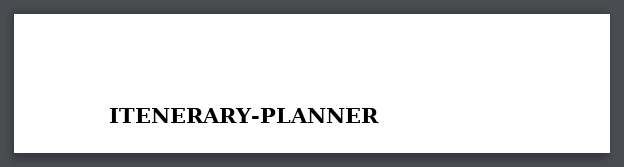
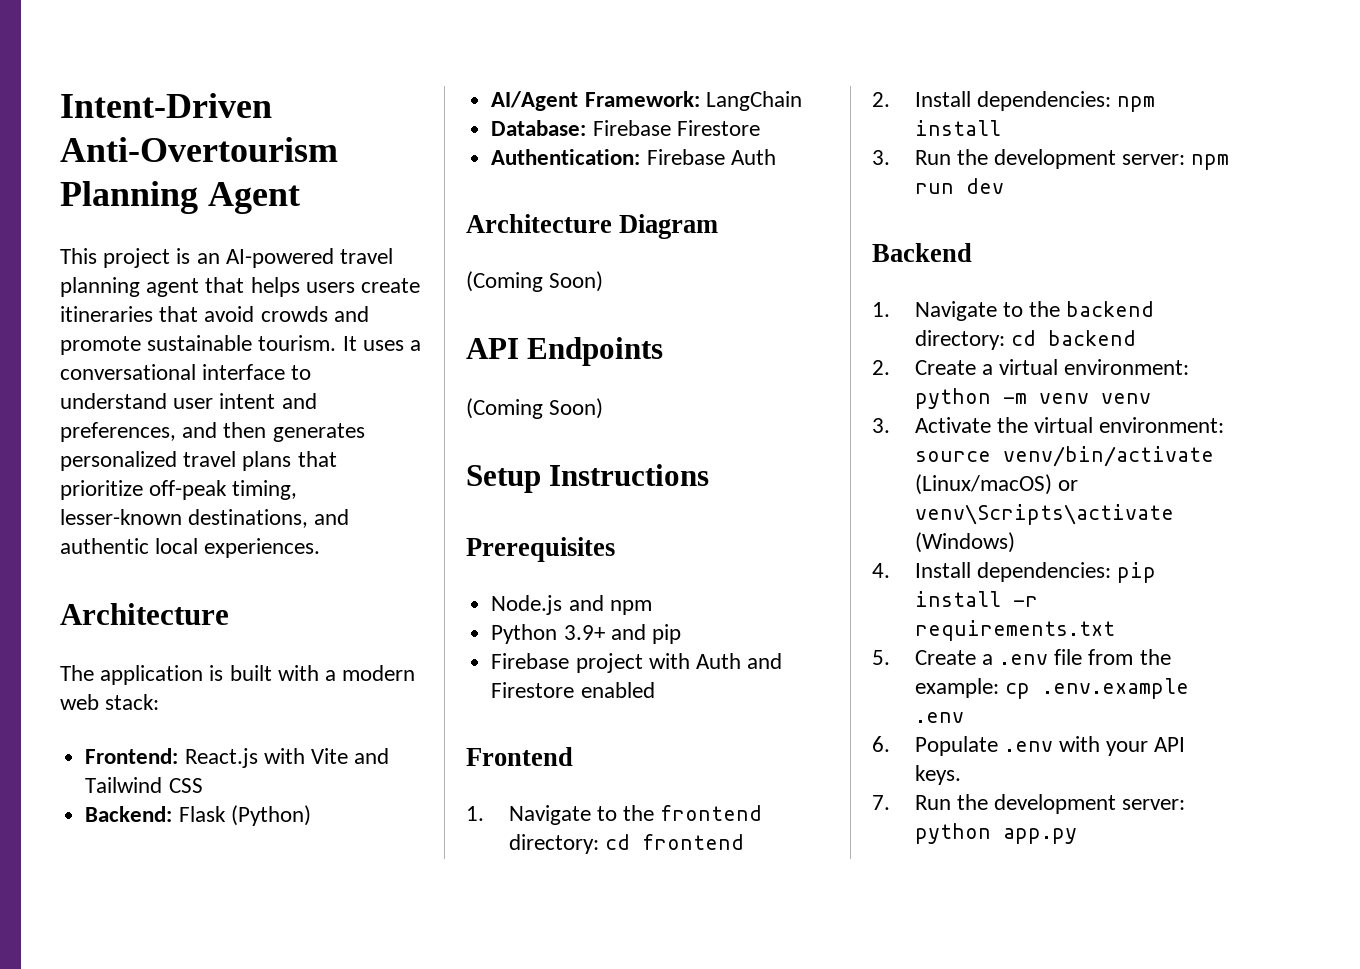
- ITENERARY-PLANNER
+ Intent-Driven Anti-Overtourism Planning Agent
+ This project is an AI-powered travel planning agent that helps users create itineraries that avoid crowds and promote sustainable tourism. It uses a conversational interface to understand user intent and preferences, and then generates personalized travel plans that prioritize off-peak timing, lesser-known destinations, and authentic local experiences.
+ Architecture
+ The application is built with a modern web stack:
+ Frontend: React.js with Vite and Tailwind CSS
+ Backend: Flask (Python)
+ AI/Agent Framework: LangChain
+ Database: Firebase Firestore
+ Authentication: Firebase Auth
+ Architecture Diagram
+ (Coming Soon)
+ API Endpoints
+ (Coming Soon)
+ Setup Instructions
+ Prerequisites
+ Node.js and npm
+ Python 3.9+ and pip
+ Firebase project with Auth and Firestore enabled
+ Frontend
+ 1. Navigate to the frontend directory: cd frontend
+ 2. Install dependencies: npm install
+ 3. Run the development server: npm run dev
+ Backend
+ 1. Navigate to the backend directory: cd backend
+ 2. Create a virtual environment: python -m venv venv
+ 3. Activate the virtual environment: source venv/bin/activate (Linux/macOS) or venv\Scripts\activate (Windows)
+ 4. Install dependencies: pip install -r requirements.txt
+ 5. Create a .env file from the example: cp .env.example .env
+ 6. Populate .env with your API keys.
+ 7. Run the development server: python app.py

